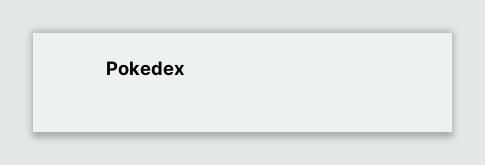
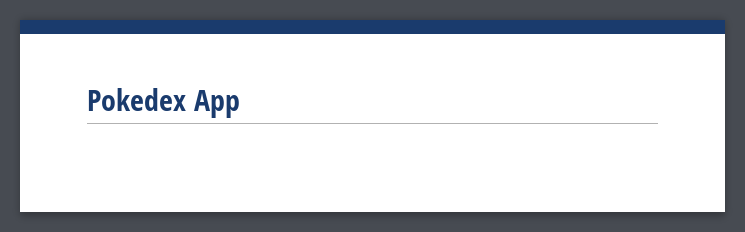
- Pokedex
+ Pokedex App

